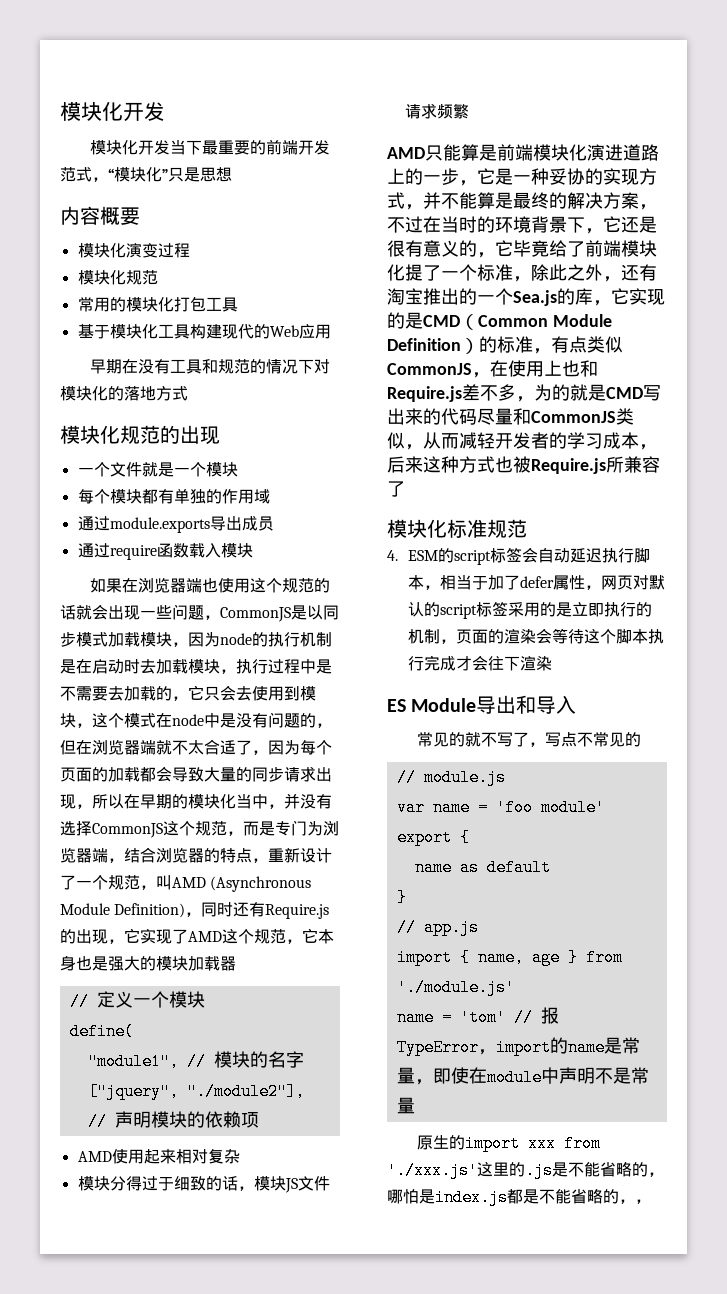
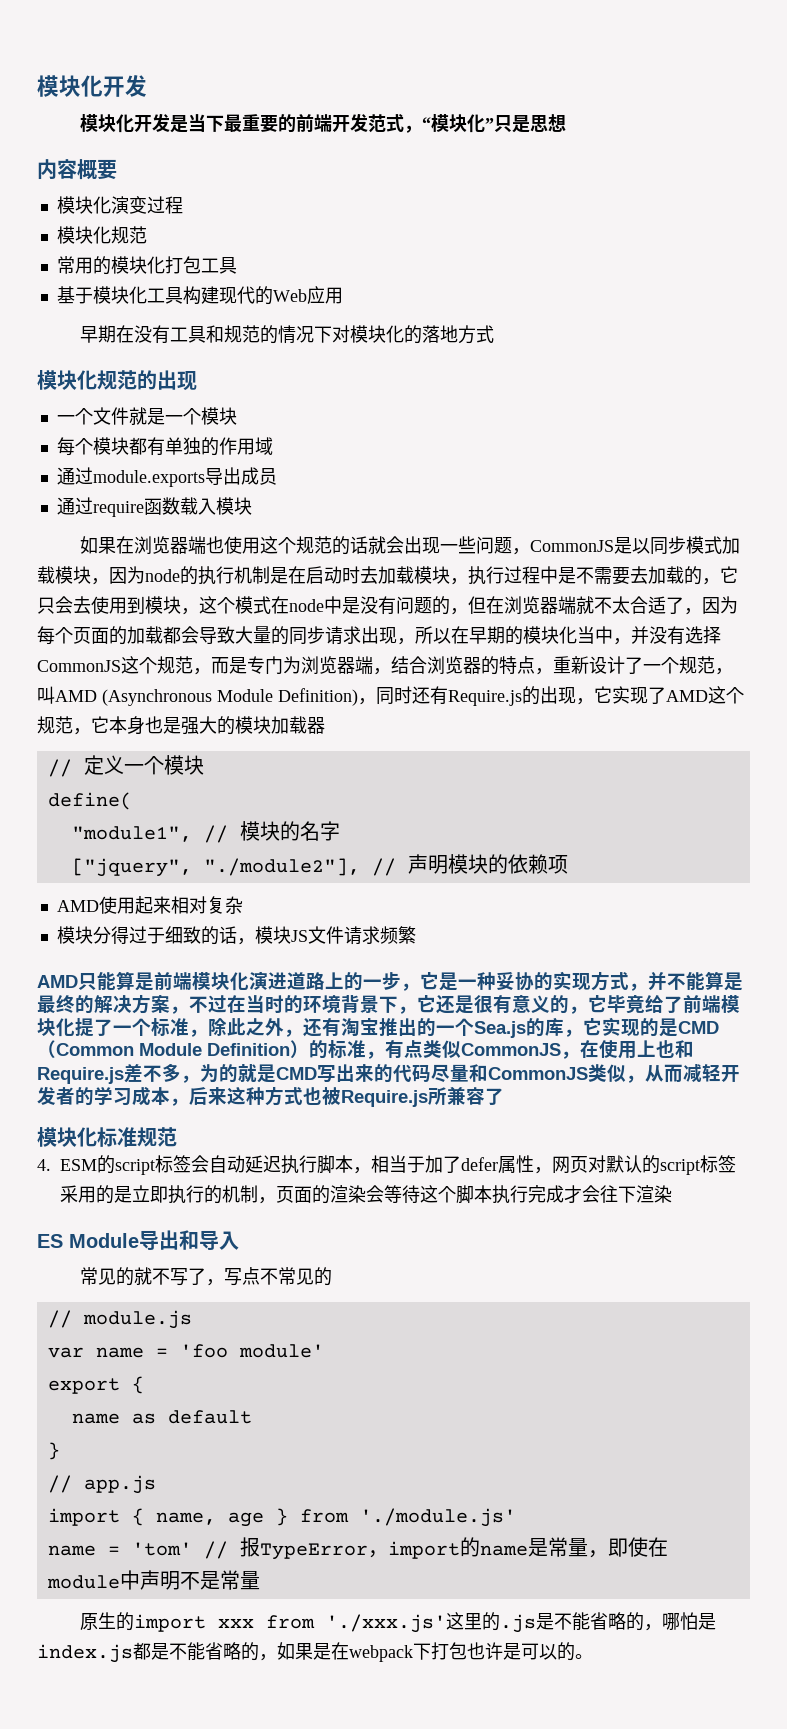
- 模块化开发当下最重要的前端开发范式，“模块化”只是思想
+ 模块化开发是当下最重要的前端开发范式，“模块化”只是思想
- 原生的import xxx from './xxx.js'这里的.js是不能省略的，哪怕是index.js都是不能省略的，，
+ 原生的import xxx from './xxx.js'这里的.js是不能省略的，哪怕是index.js都是不能省略的，如果是在webpack下打包也许是可以的。

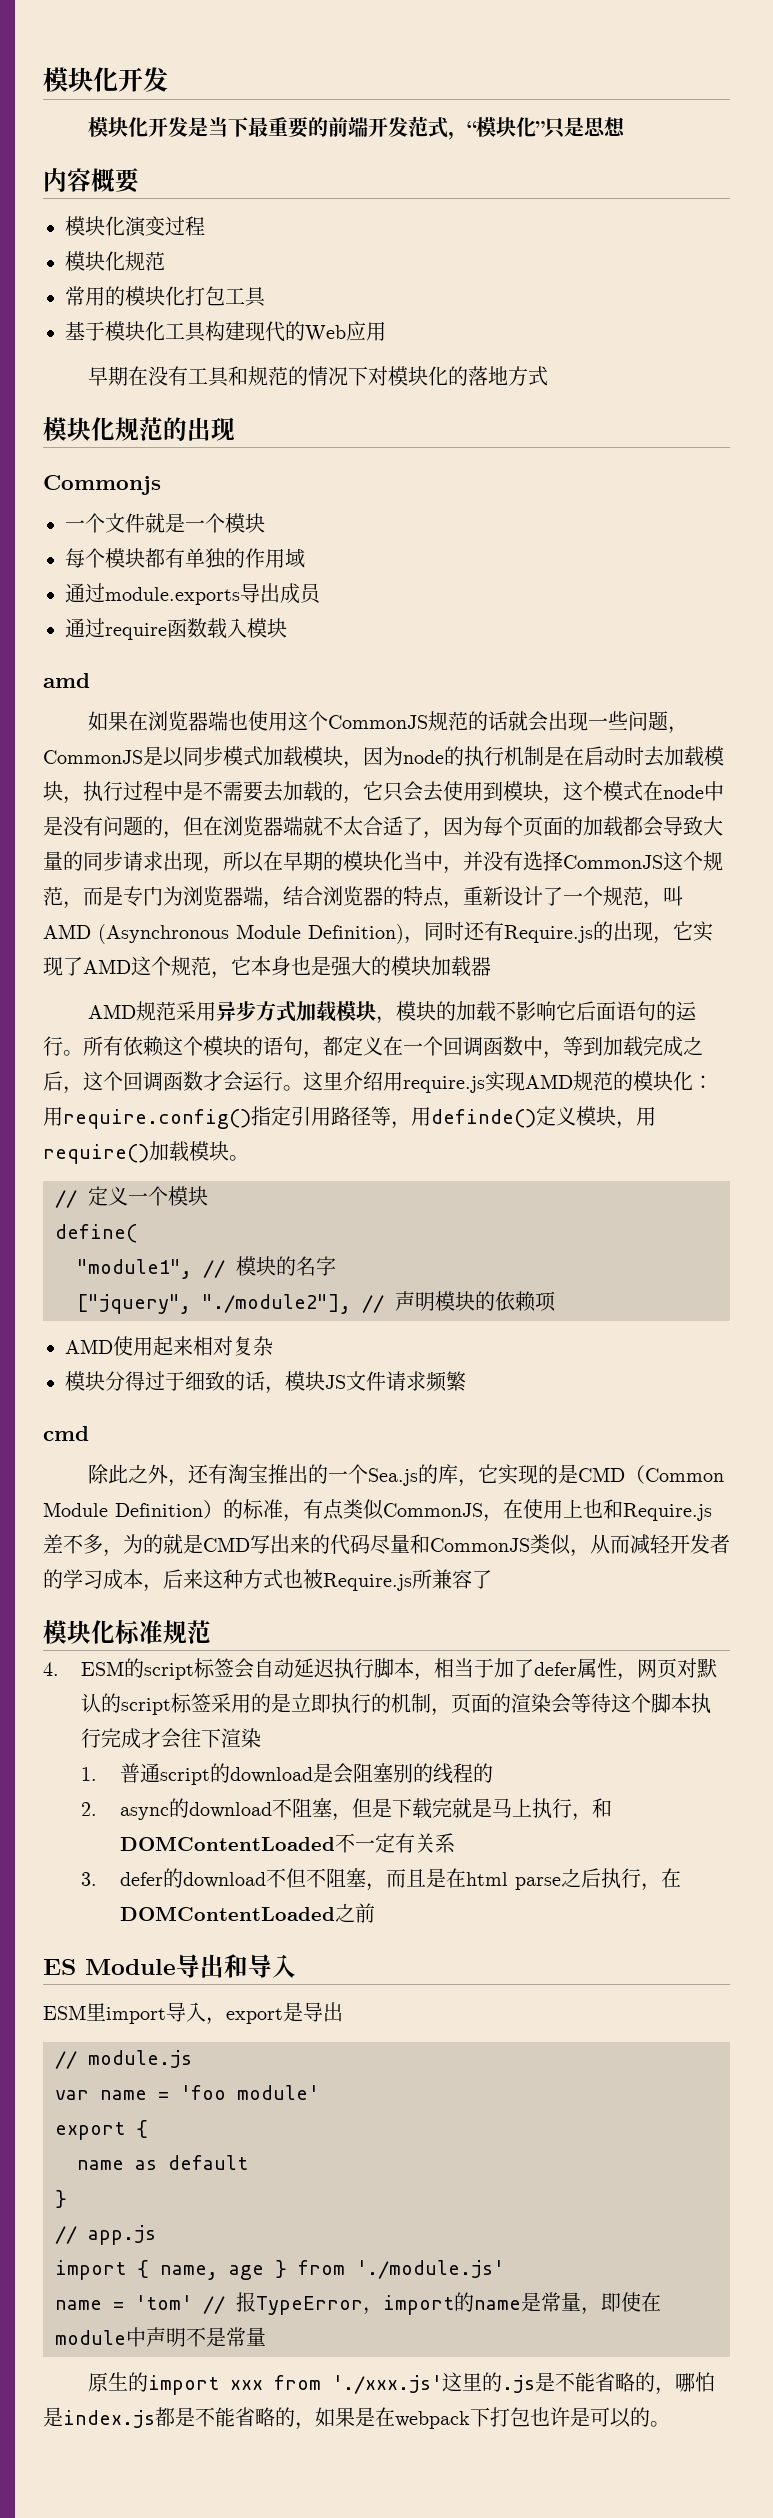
+ Commonjs
+ amd
- 如果在浏览器端也使用这个规范的话就会出现一些问题，CommonJS是以同步模式加载模块，因为node的执行机制是在启动时去加载模块，执行过程中是不需要去加载的，它只会去使用到模块，这个模式在node中是没有问题的，但在浏览器端就不太合适了，因为每个页面的加载都会导致大量的同步请求出现，所以在早期的模块化当中，并没有选择CommonJS这个规范，而是专门为浏览器端，结合浏览器的特点，重新设计了一个规范，叫AMD (Asynchronous Module Definition)，同时还有Require.js的出现，它实现了AMD这个规范，它本身也是强大的模块加载器
+ 如果在浏览器端也使用这个CommonJS规范的话就会出现一些问题，CommonJS是以同步模式加载模块，因为node的执行机制是在启动时去加载模块，执行过程中是不需要去加载的，它只会去使用到模块，这个模式在node中是没有问题的，但在浏览器端就不太合适了，因为每个页面的加载都会导致大量的同步请求出现，所以在早期的模块化当中，并没有选择CommonJS这个规范，而是专门为浏览器端，结合浏览器的特点，重新设计了一个规范，叫AMD (Asynchronous Module Definition)，同时还有Require.js的出现，它实现了AMD这个规范，它本身也是强大的模块加载器
+ AMD规范采用异步方式加载模块，模块的加载不影响它后面语句的运行。所有依赖这个模块的语句，都定义在一个回调函数中，等到加载完成之后，这个回调函数才会运行。这里介绍用require.js实现AMD规范的模块化：用require.config()指定引用路径等，用definde()定义模块，用require()加载模块。
- AMD只能算是前端模块化演进道路上的一步，它是一种妥协的实现方式，并不能算是最终的解决方案，不过在当时的环境背景下，它还是很有意义的，它毕竟给了前端模块化提了一个标准，除此之外，还有淘宝推出的一个Sea.js的库，它实现的是CMD（Common Module Definition）的标准，有点类似CommonJS，在使用上也和Require.js差不多，为的就是CMD写出来的代码尽量和CommonJS类似，从而减轻开发者的学习成本，后来这种方式也被Require.js所兼容了
+ cmd
+ 除此之外，还有淘宝推出的一个Sea.js的库，它实现的是CMD（Common Module Definition）的标准，有点类似CommonJS，在使用上也和Require.js差不多，为的就是CMD写出来的代码尽量和CommonJS类似，从而减轻开发者的学习成本，后来这种方式也被Require.js所兼容了
+ 1.普通script的download是会阻塞别的线程的
+ 2. async的download不阻塞，但是下载完就是马上执行，和DOMContentLoaded不一定有关系
+ 3. defer的download不但不阻塞，而且是在html parse之后执行，在DOMContentLoaded之前
- 常见的就不写了，写点不常见的
+ ESM里import导入，export是导出

